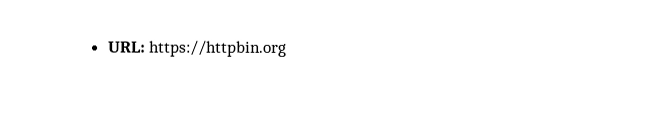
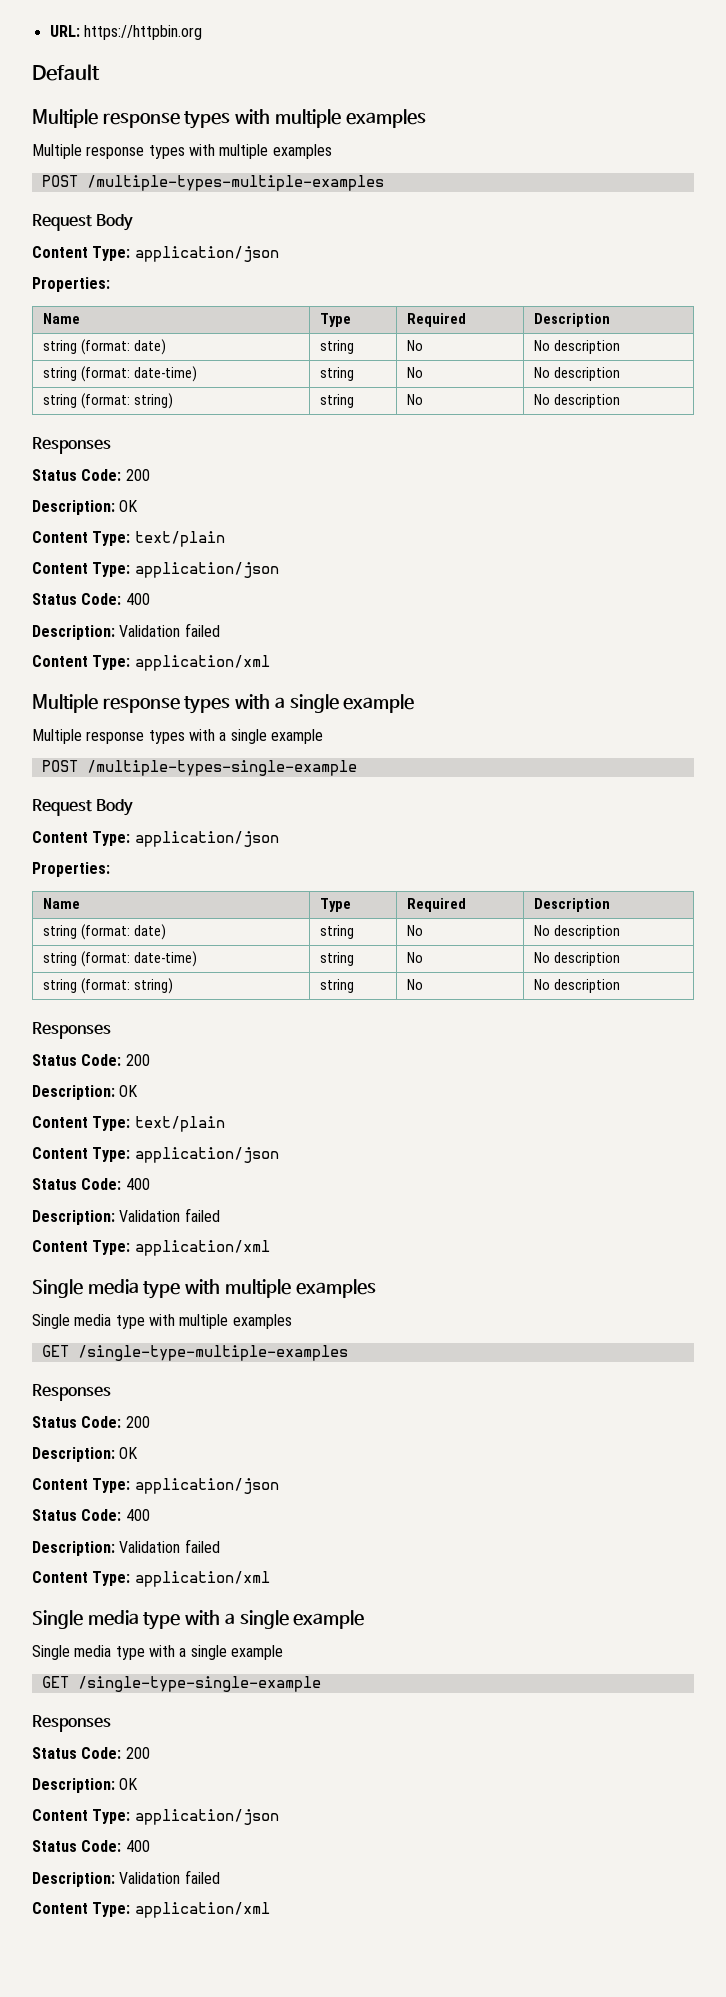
+ Default
+ Multiple response types with multiple examples
+ Multiple response types with multiple examples
+ POST /multiple-types-multiple-examples
+ Request Body
+ Content Type: application/json
+ Properties:
+ Name | Type | Required | Description
+ string (format: date) | string | No | No description
+ string (format: date-time) | string | No | No description
+ string (format: string) | string | No | No description
+ Responses
+ Status Code: 200
+ Description: OK
+ Content Type: text/plain
+ Content Type: application/json
+ Status Code: 400
+ Description: Validation failed
+ Content Type: application/xml
+ Multiple response types with a single example
+ Multiple response types with a single example
+ POST /multiple-types-single-example
+ Request Body
+ Content Type: application/json
+ Properties:
+ Name | Type | Required | Description
+ string (format: date) | string | No | No description
+ string (format: date-time) | string | No | No description
+ string (format: string) | string | No | No description
+ Responses
+ Status Code: 200
+ Description: OK
+ Content Type: text/plain
+ Content Type: application/json
+ Status Code: 400
+ Description: Validation failed
+ Content Type: application/xml
+ Single media type with multiple examples
+ Single media type with multiple examples
+ GET /single-type-multiple-examples
+ Responses
+ Status Code: 200
+ Description: OK
+ Content Type: application/json
+ Status Code: 400
+ Description: Validation failed
+ Content Type: application/xml
+ Single media type with a single example
+ Single media type with a single example
+ GET /single-type-single-example
+ Responses
+ Status Code: 200
+ Description: OK
+ Content Type: application/json
+ Status Code: 400
+ Description: Validation failed
+ Content Type: application/xml

